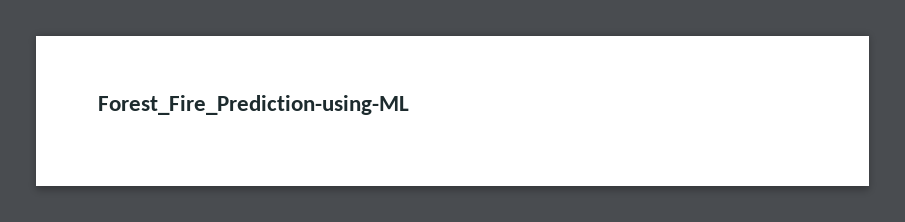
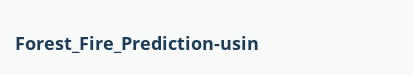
- Forest_Fire_Prediction-using-ML
+ Forest_Fire_Prediction-usin

